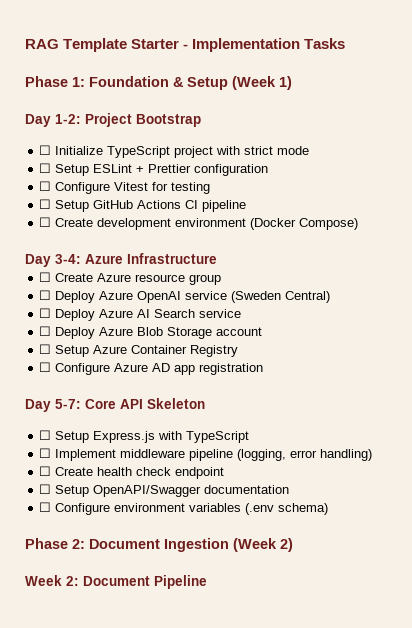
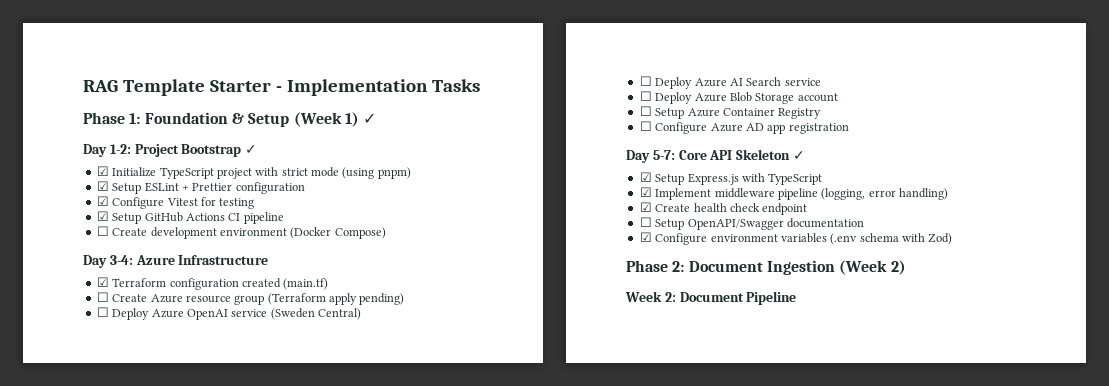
- Phase 1: Foundation & Setup (Week 1)
+ Phase 1: Foundation & Setup (Week 1) ✓
- Day 1-2: Project Bootstrap
- ☐ Initialize TypeScript project with strict mode
- ☐ Setup ESLint + Prettier configuration
+ Day 1-2: Project Bootstrap ✓
+ ☑ Initialize TypeScript project with strict mode (using pnpm)
+ ☑ Setup ESLint + Prettier configuration
- ☐ Configure Vitest for testing
+ ☑ Configure Vitest for testing
- ☐ Setup GitHub Actions CI pipeline
+ ☑ Setup GitHub Actions CI pipeline
+ ☑ Terraform configuration created (main.tf)
- ☐ Create Azure resource group
+ ☐ Create Azure resource group (Terraform apply pending)
- Day 5-7: Core API Skeleton
- ☐ Setup Express.js with TypeScript
+ Day 5-7: Core API Skeleton ✓
+ ☑ Setup Express.js with TypeScript
- ☐ Implement middleware pipeline (logging, error handling)
+ ☑ Implement middleware pipeline (logging, error handling)
- ☐ Create health check endpoint
+ ☑ Create health check endpoint
- ☐ Configure environment variables (.env schema)
+ ☑ Configure environment variables (.env schema with Zod)

